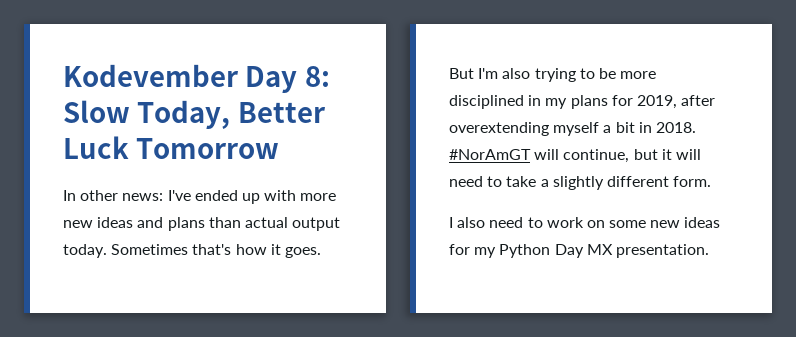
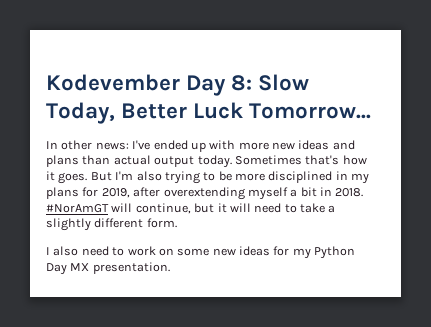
- Kodevember Day 8: Slow Today, Better Luck Tomorrow
+ Kodevember Day 8: Slow Today, Better Luck Tomorrow...

